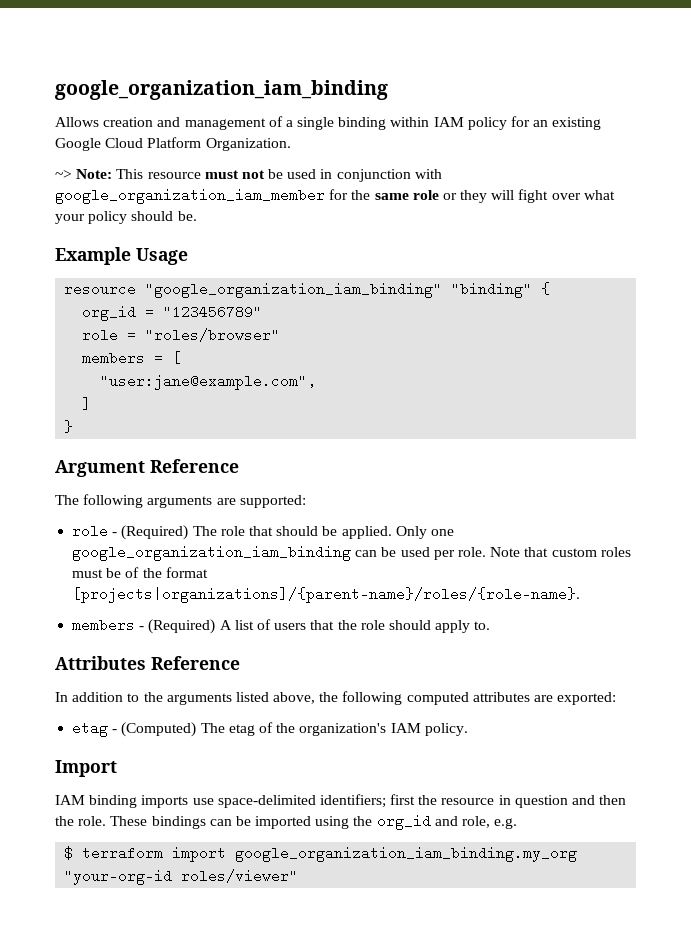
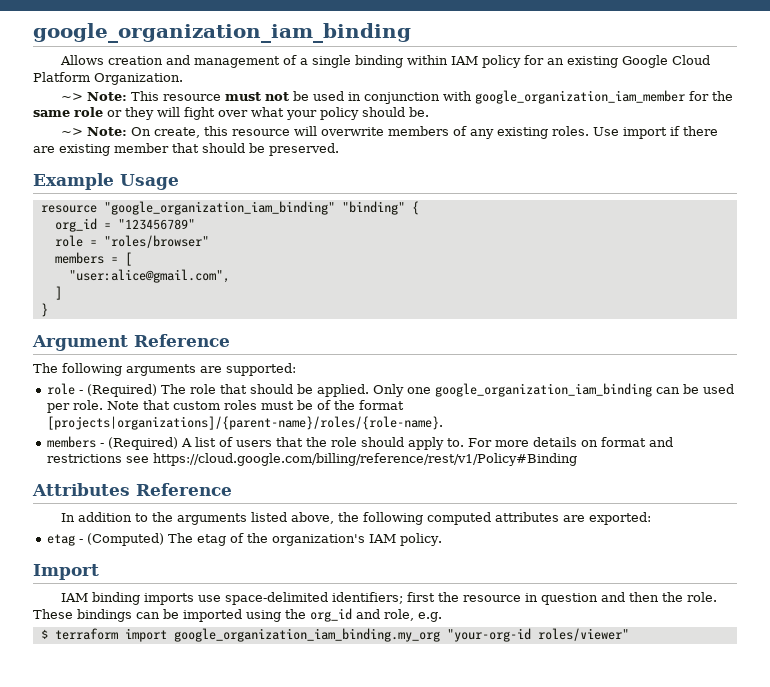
+ ~> Note: On create, this resource will overwrite members of any existing roles. Use import if there are existing member that should be preserved.
- "user:jane@example.com",
+ "user:alice@gmail.com",
+ For more details on format and restrictions see https://cloud.google.com/billing/reference/rest/v1/Policy#Binding

